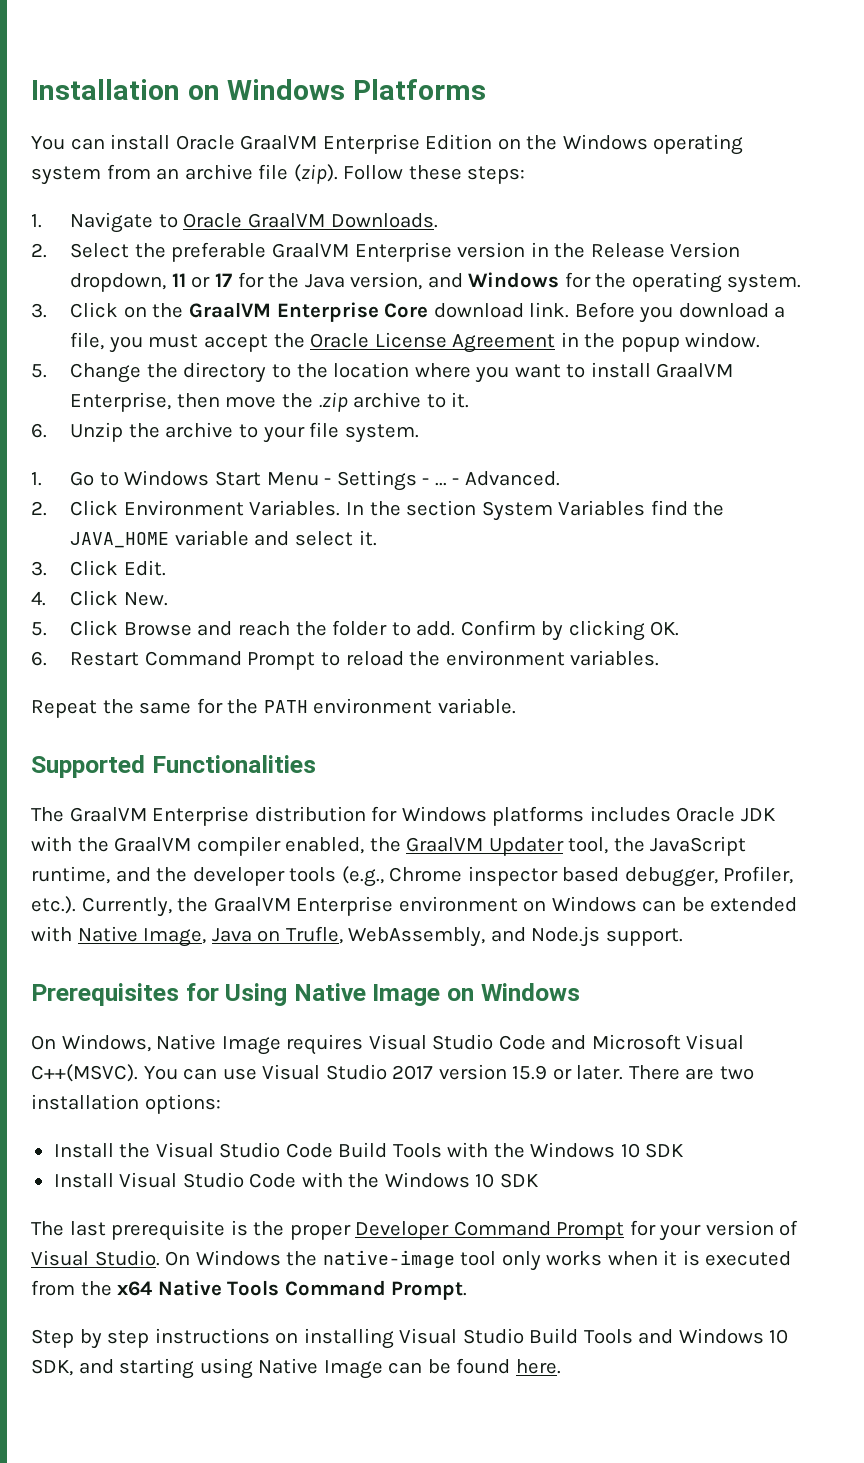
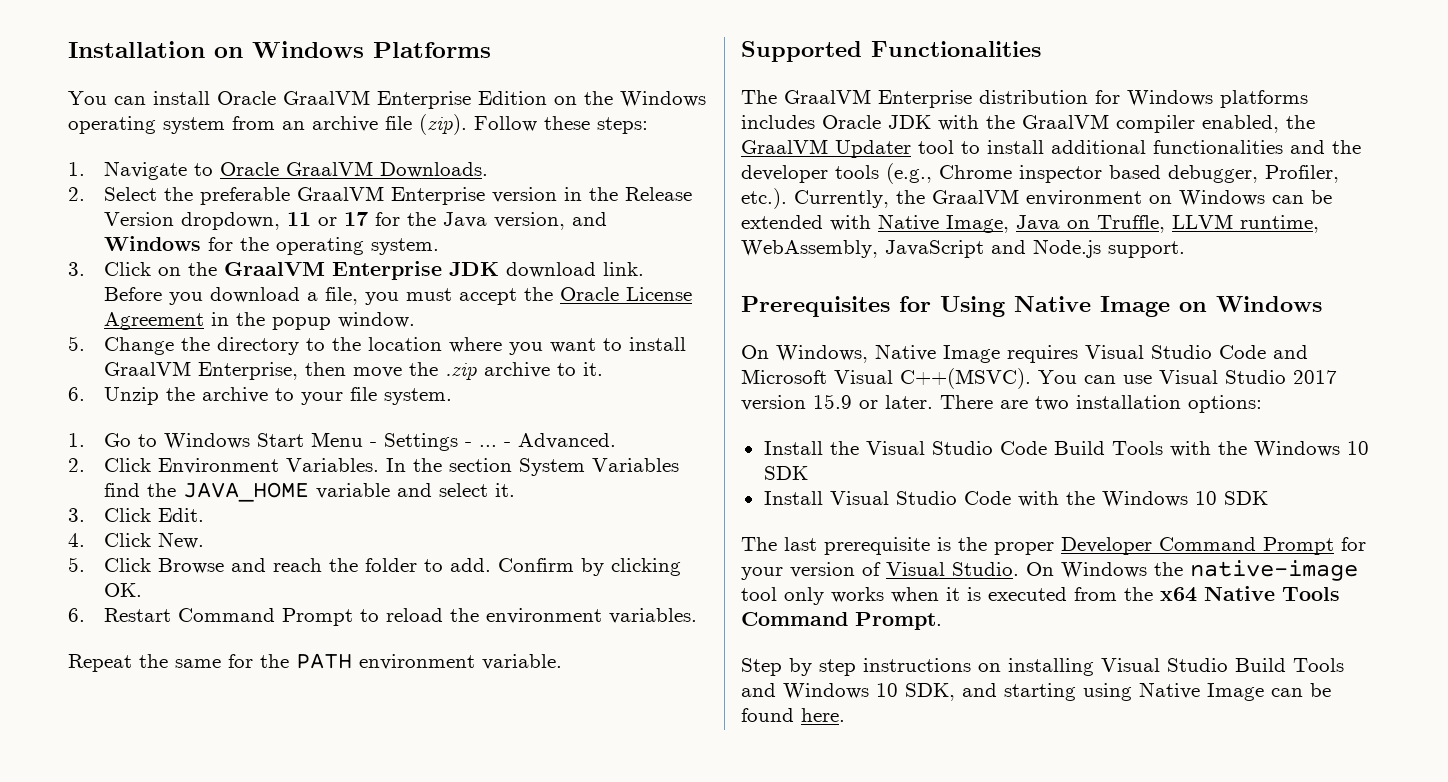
- 3. Click on the GraalVM Enterprise Core download link.
+ 3. Click on the GraalVM Enterprise JDK download link.
- The GraalVM Enterprise distribution for Windows platforms includes Oracle JDK with the GraalVM compiler enabled, the GraalVM Updater tool, the JavaScript runtime, and the developer tools (e.g., Chrome inspector based debugger, Profiler, etc.). Currently, the GraalVM Enterprise environment on Windows can be extended with Native Image, Java on Trufle, WebAssembly, and Node.js support.
+ The GraalVM Enterprise distribution for Windows platforms includes Oracle JDK with the GraalVM compiler enabled, the GraalVM Updater tool to install additional functionalities and the developer tools (e.g., Chrome inspector based debugger, Profiler, etc.). Currently, the GraalVM environment on Windows can be extended with Native Image, Java on Truffle, LLVM runtime, WebAssembly, JavaScript and Node.js support.

